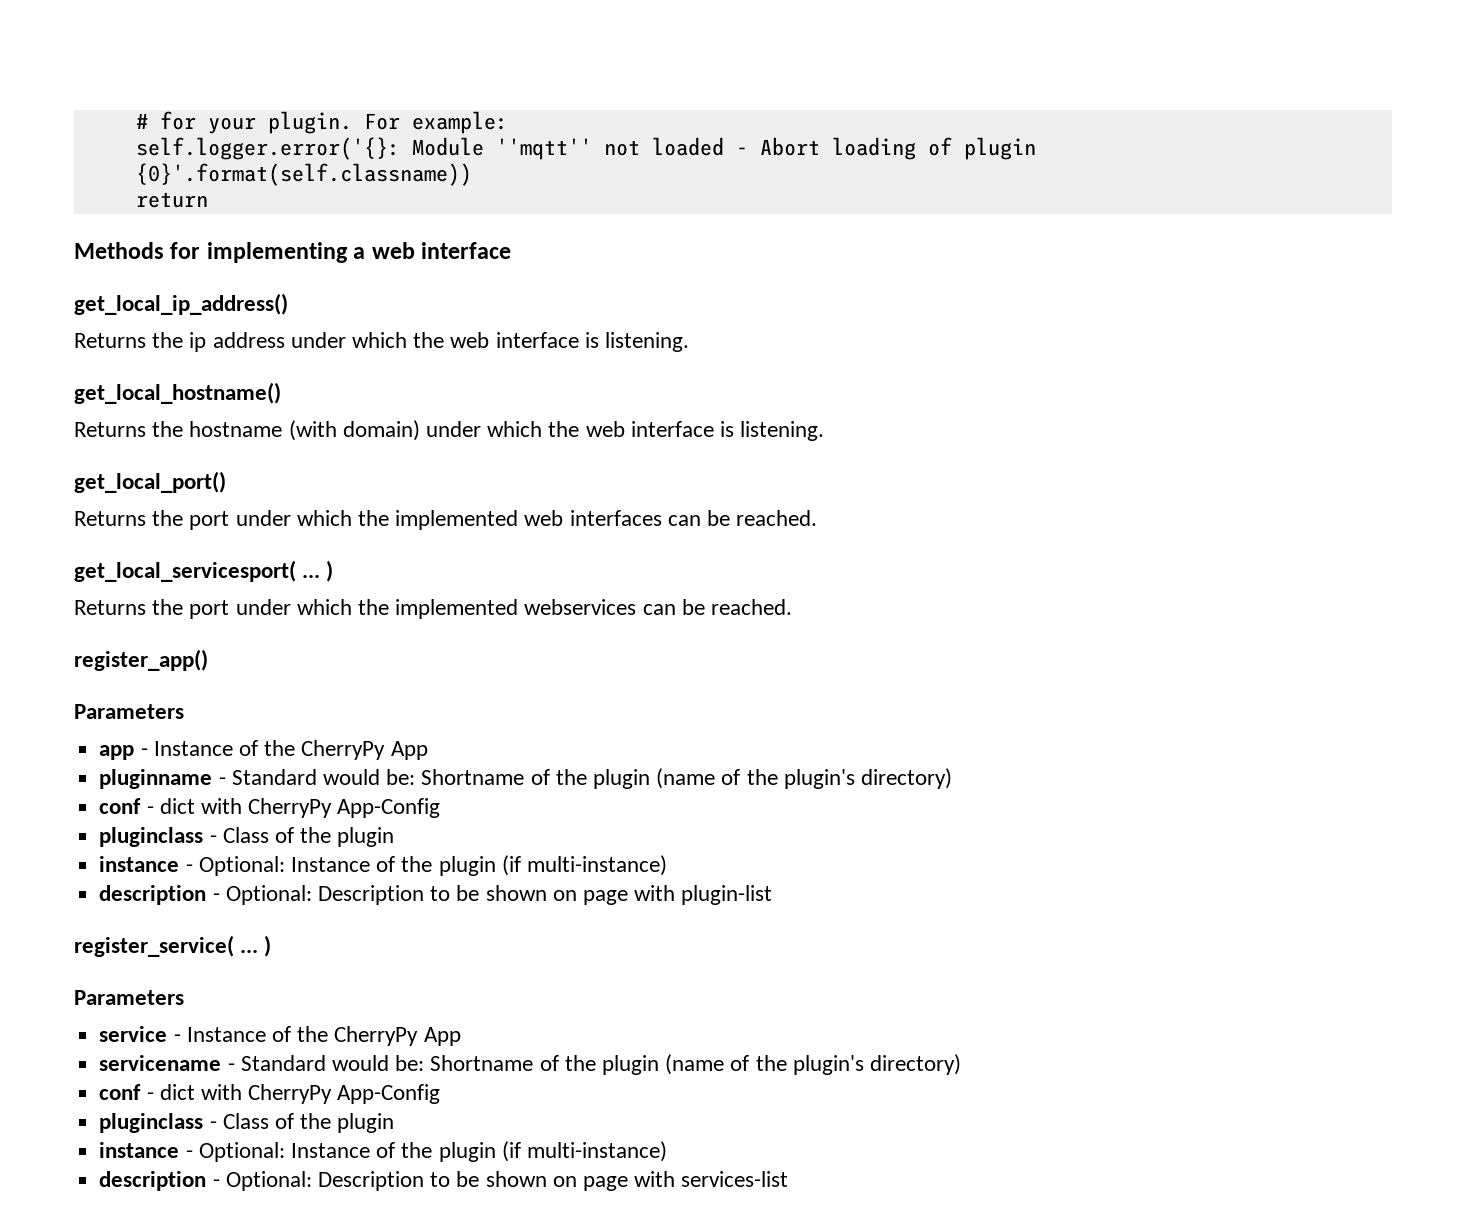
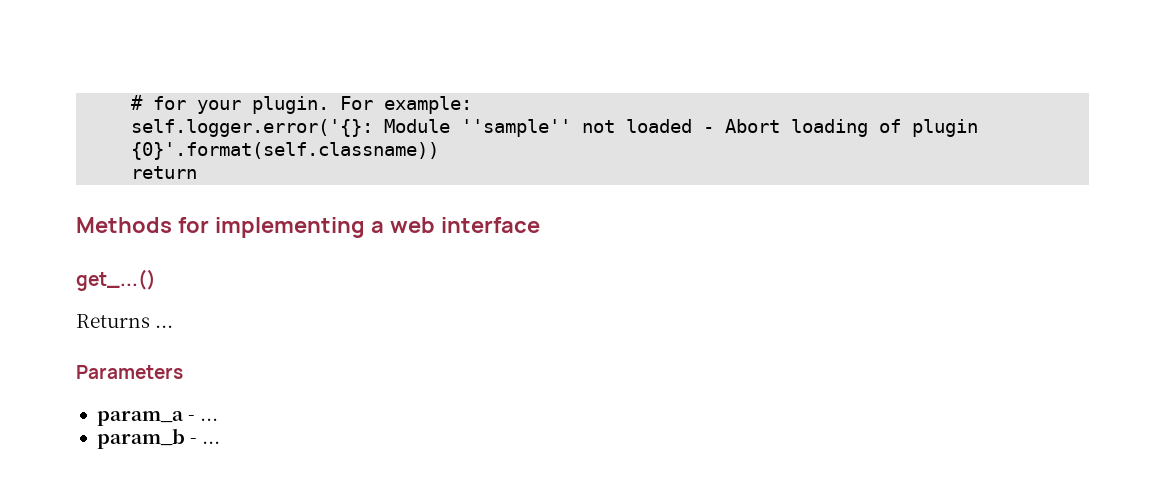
- self.logger.error('{}: Module ''mqtt'' not loaded - Abort loading of plugin {0}'.format(self.classname))
+ self.logger.error('{}: Module ''sample'' not loaded - Abort loading of plugin {0}'.format(self.classname))
- get_local_ip_address()
- Returns the ip address under which the web interface is listening.
- get_local_hostname()
- Returns the hostname (with domain) under which the web interface is listening.
- get_local_port()
- Returns the port under which the implemented web interfaces can be reached.
- get_local_servicesport( ... )
- Returns the port under which the implemented webservices can be reached.
- register_app()
+ get_...()
+ Returns ...
  Parameters
- app - Instance of the CherryPy App
- pluginname - Standard would be: Shortname of the plugin (name of the plugin's directory)
- conf - dict with CherryPy App-Config
- pluginclass - Class of the plugin
- instance - Optional: Instance of the plugin (if multi-instance)
- description - Optional: Description to be shown on page with plugin-list
- register_service( ... )
- Parameters
- service - Instance of the CherryPy App
- servicename - Standard would be: Shortname of the plugin (name of the plugin's directory)
- conf - dict with CherryPy App-Config
- pluginclass - Class of the plugin
- instance - Optional: Instance of the plugin (if multi-instance)
- description - Optional: Description to be shown on page with services-list
+ param_a - ...
+ param_b - ...

